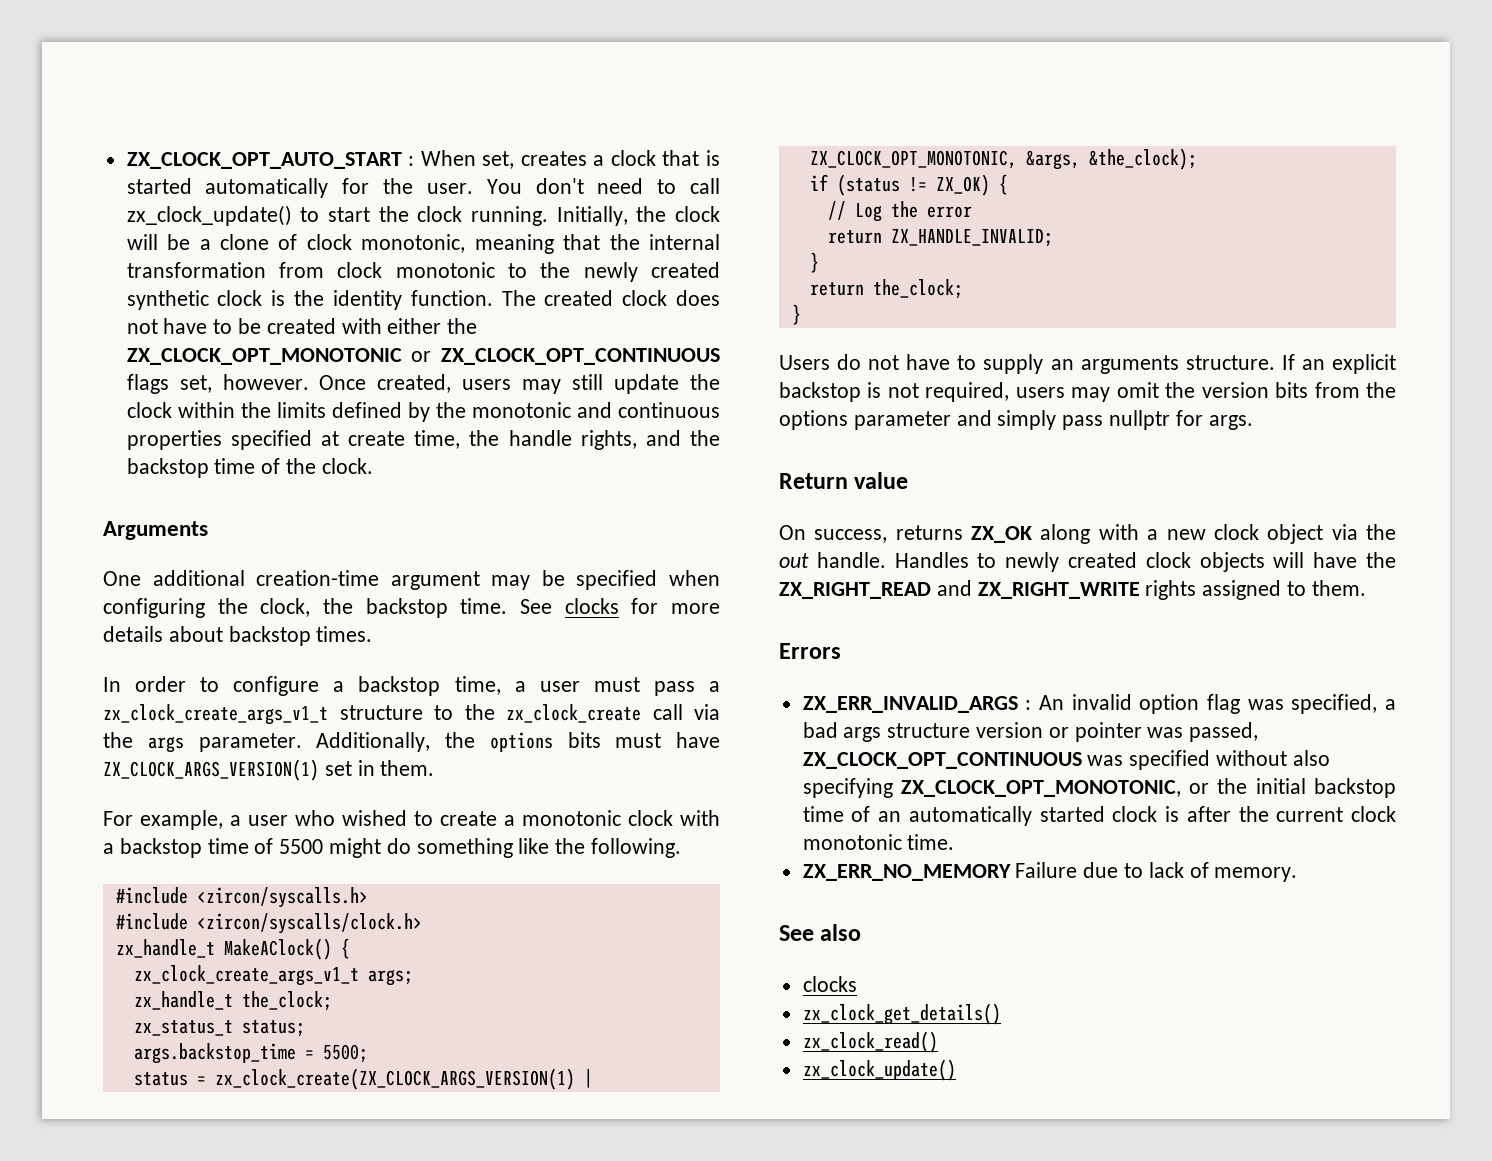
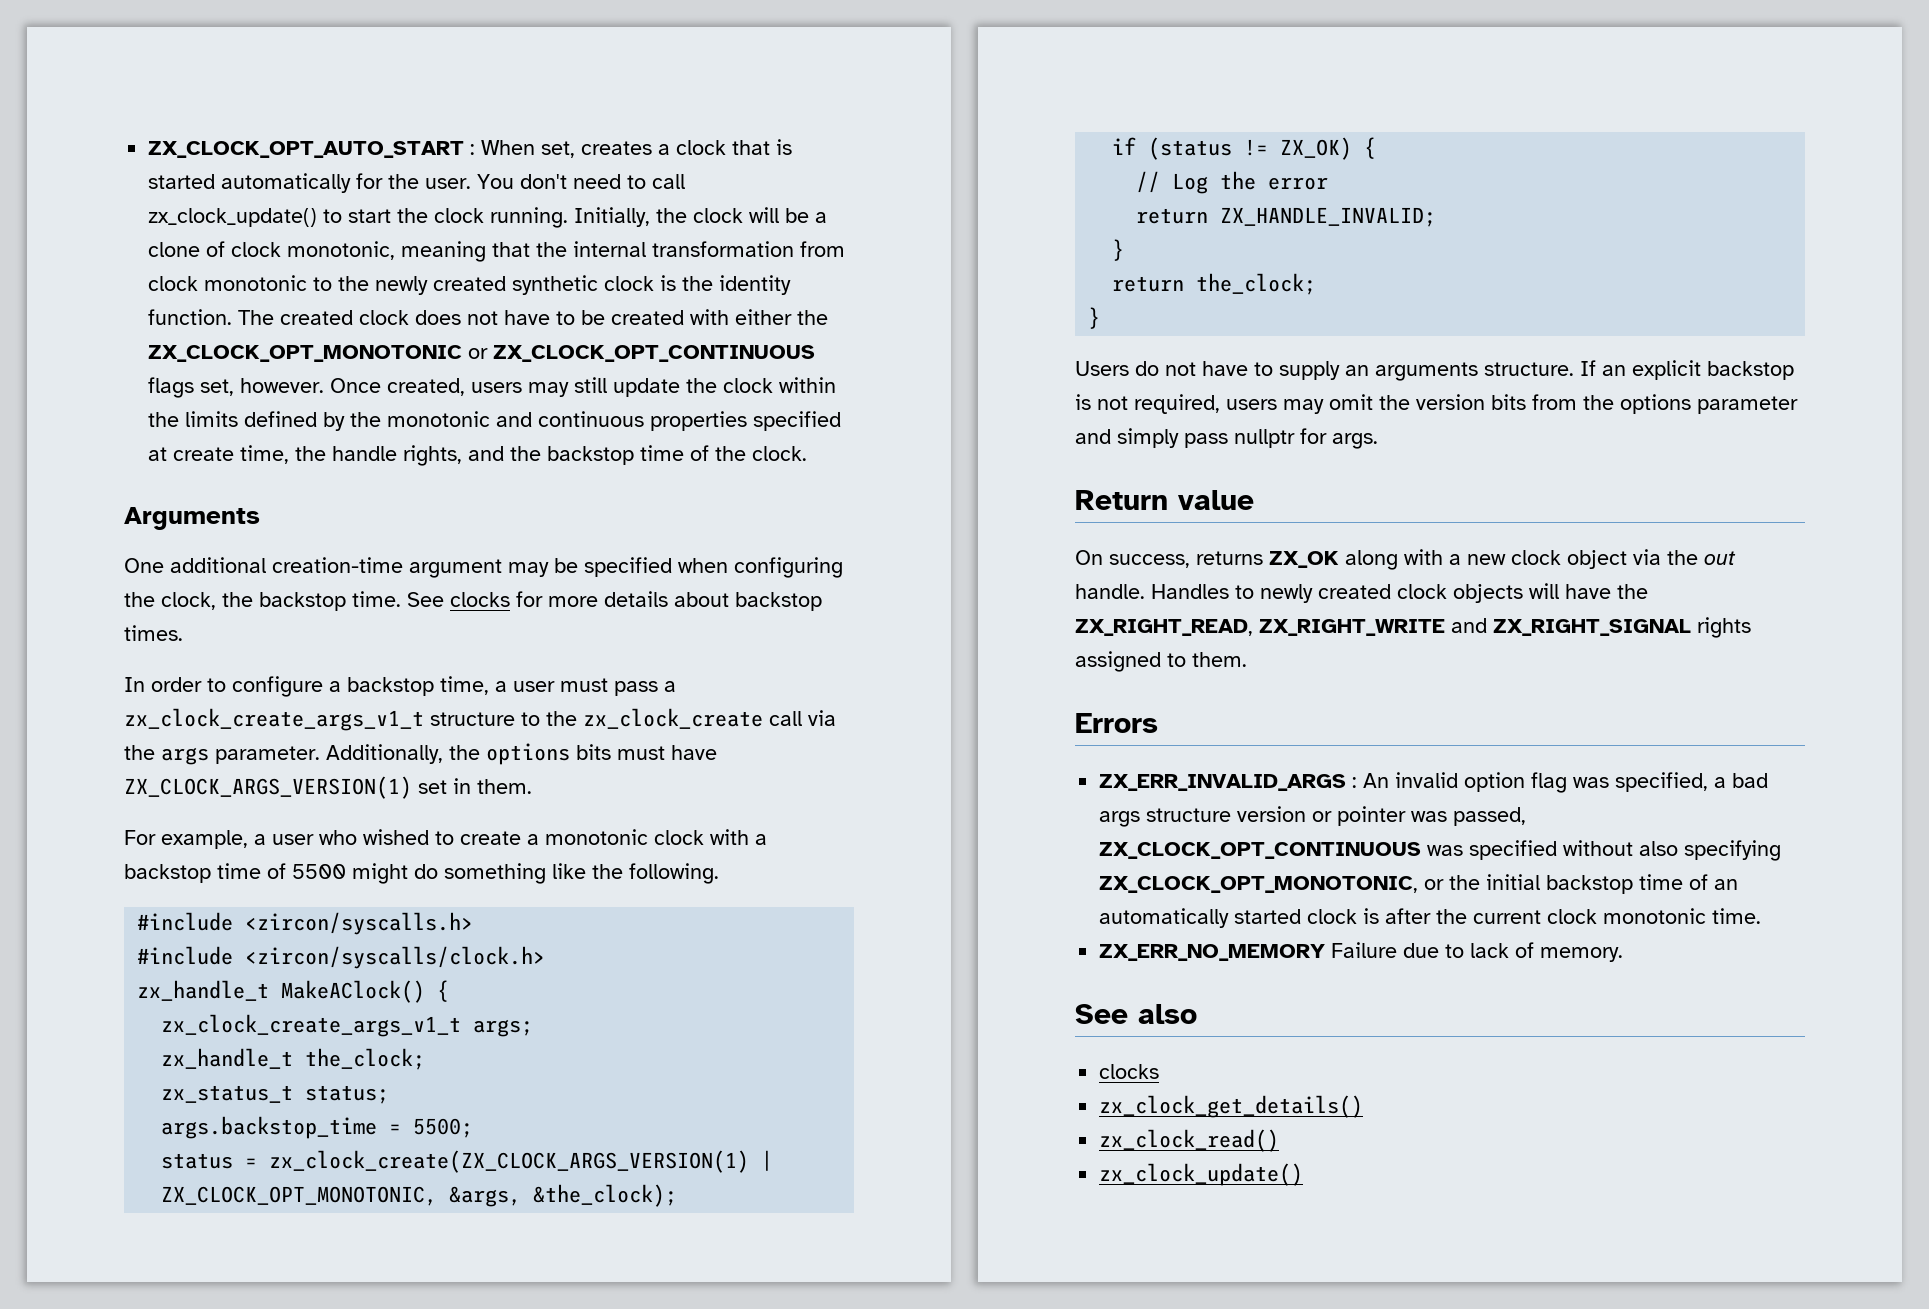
- Handles to newly created clock objects will have the ZX_RIGHT_READ and ZX_RIGHT_WRITE rights assigned to them.
+ Handles to newly created clock objects will have the ZX_RIGHT_READ, ZX_RIGHT_WRITE and ZX_RIGHT_SIGNAL rights assigned to them.

